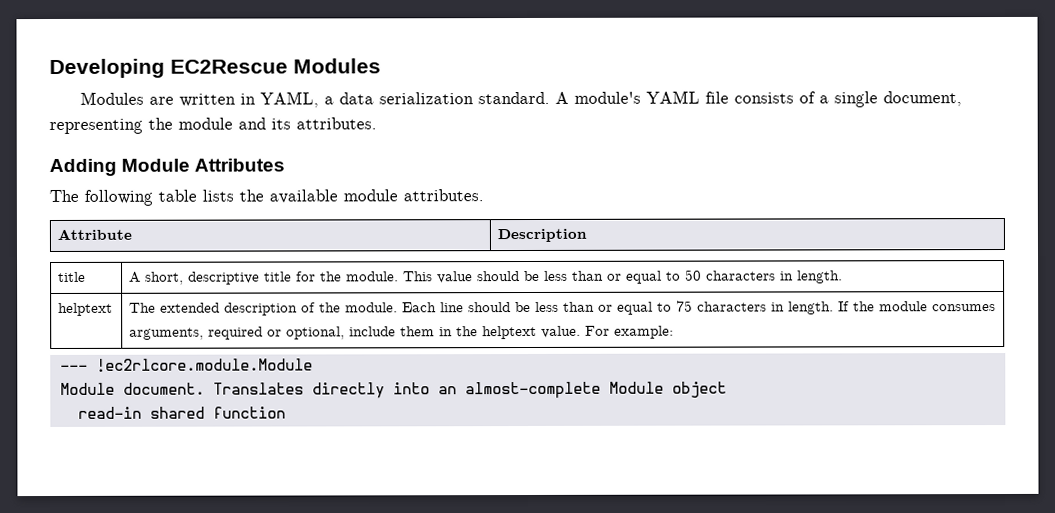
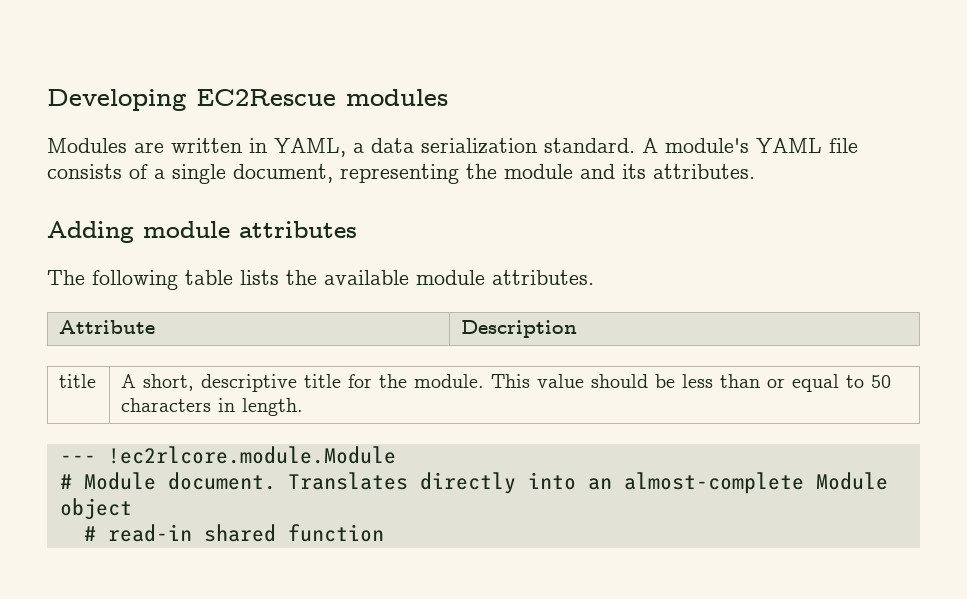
- Developing EC2Rescue Modules
+ Developing EC2Rescue modules
- Adding Module Attributes
+ Adding module attributes
- helptext | The extended description of the module. Each line should be less than or equal to 75 characters in length. If the module consumes arguments, required or optional, include them in the helptext value. For example:
- Module document.
+ # Module document.
- read-in shared function
+ # read-in shared function

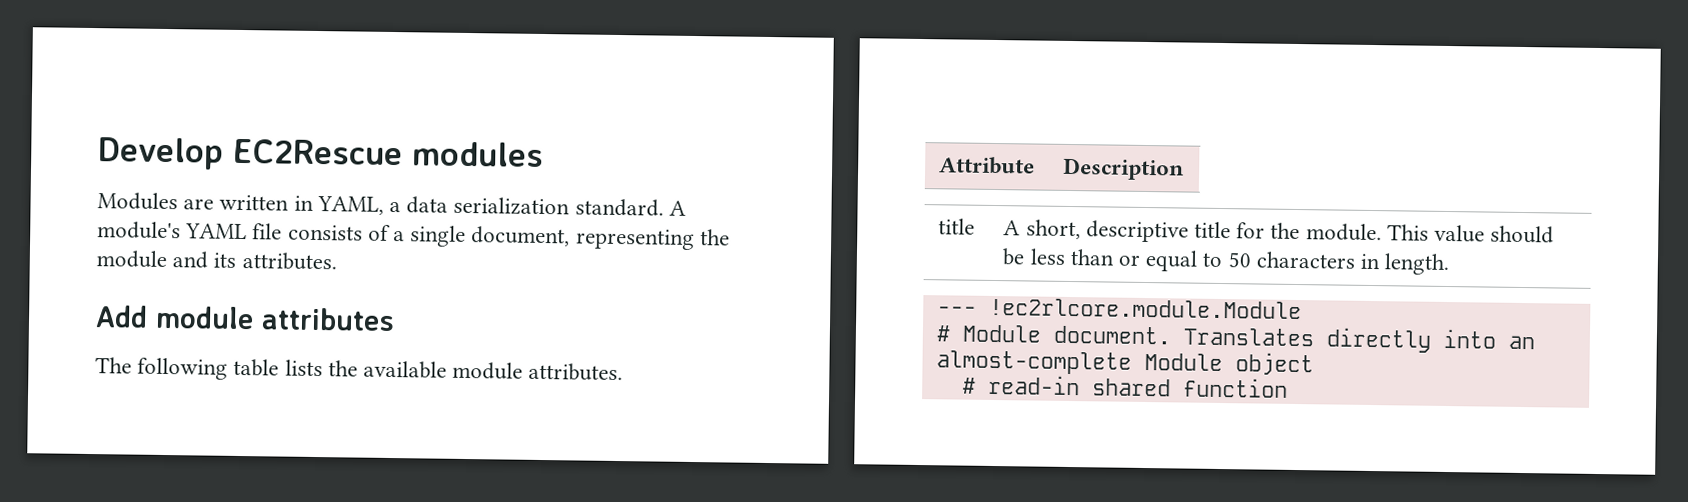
- Developing EC2Rescue modules
+ Develop EC2Rescue modules
- Adding module attributes
+ Add module attributes

